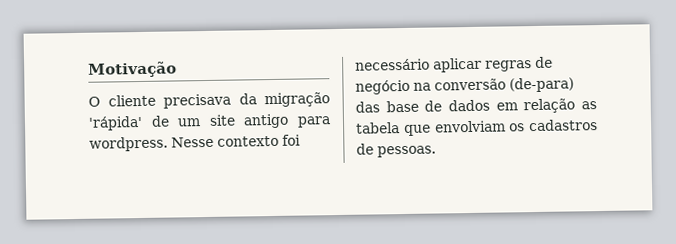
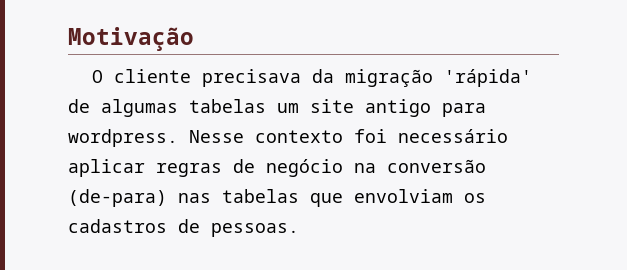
- O cliente precisava da migração 'rápida' de um site antigo para wordpress.
+ O cliente precisava da migração 'rápida' de algumas tabelas um site antigo para wordpress.
- Nesse contexto foi necessário aplicar regras de negócio na conversão (de-para) das base de dados em relação as tabela que envolviam os cadastros de pessoas.
+ Nesse contexto foi necessário aplicar regras de negócio na conversão (de-para) nas tabelas que envolviam os cadastros de pessoas.

